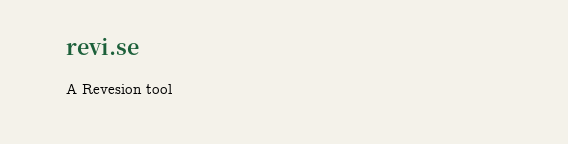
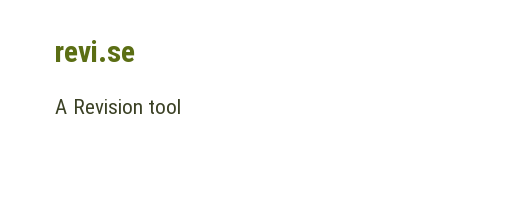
- A Revesion tool
+ A Revision tool

